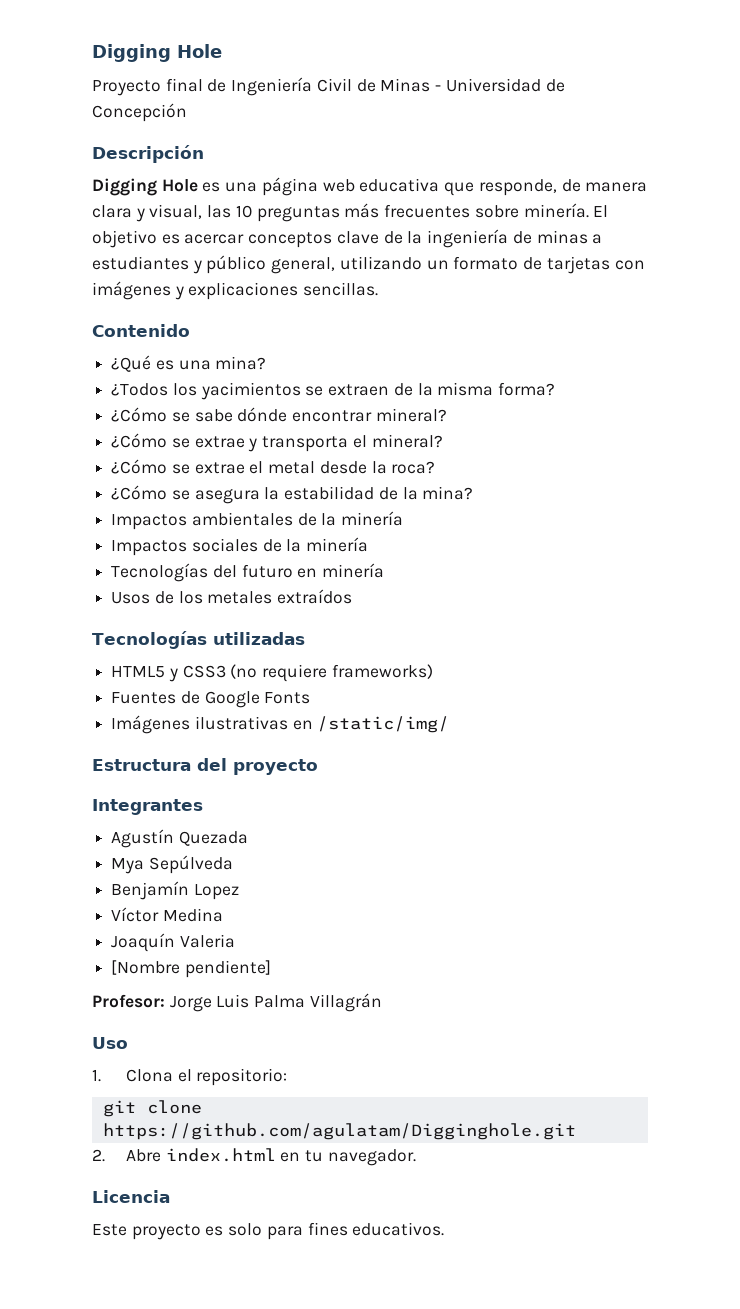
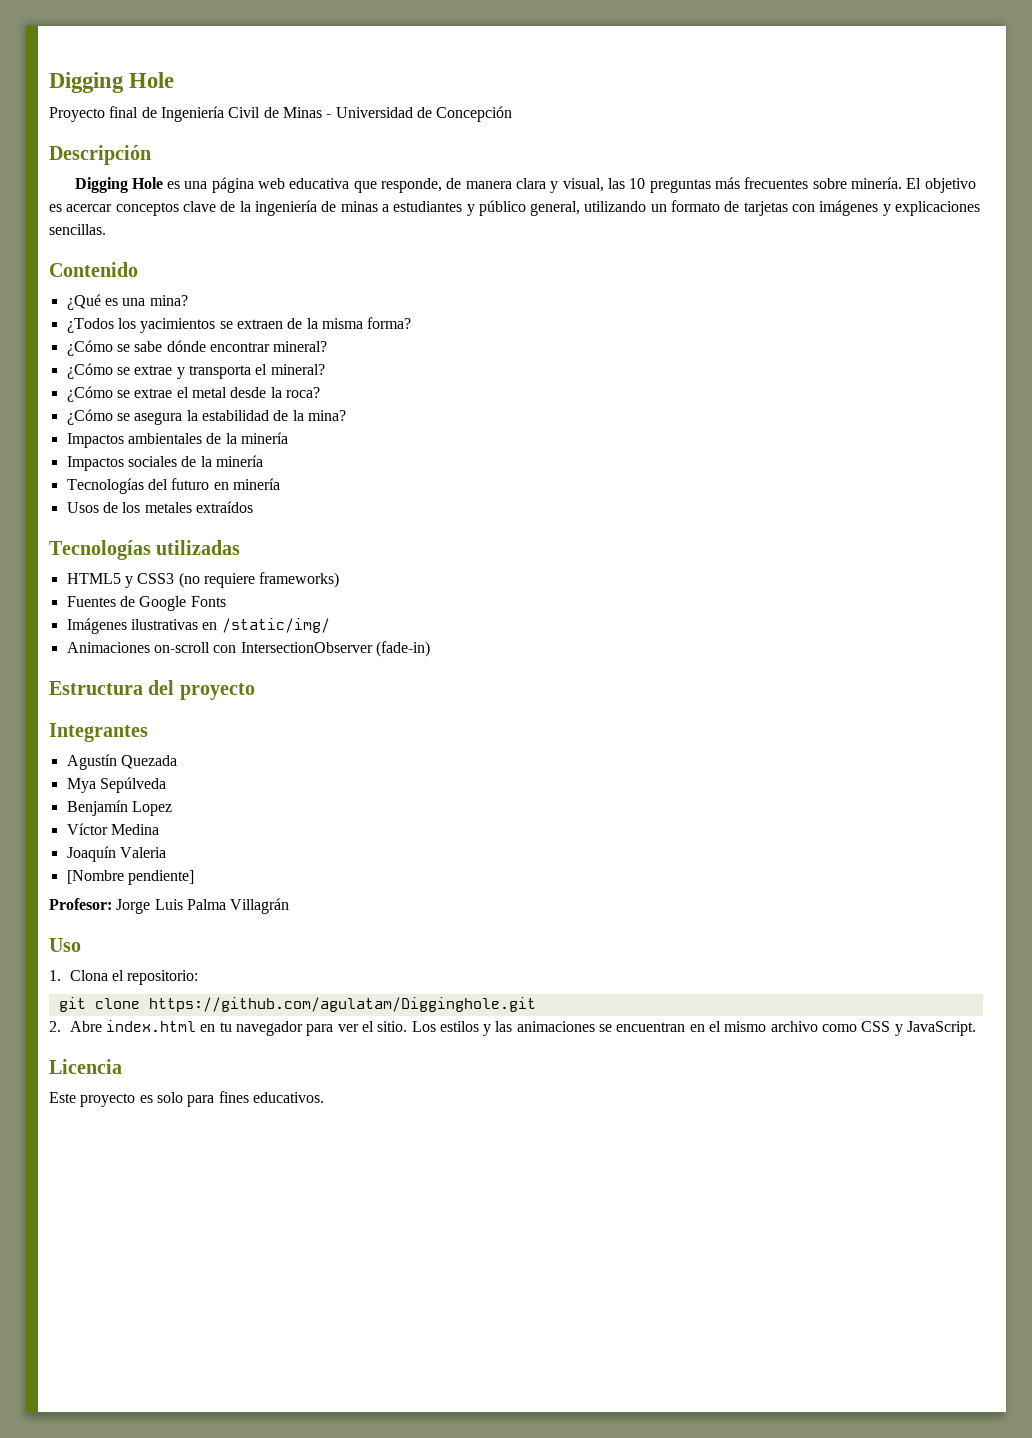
+ Animaciones on-scroll con IntersectionObserver (fade-in)
- 2. Abre index.html en tu navegador.
+ 2. Abre index.html en tu navegador para ver el sitio. Los estilos y las animaciones se encuentran en el mismo archivo como CSS y JavaScript.

